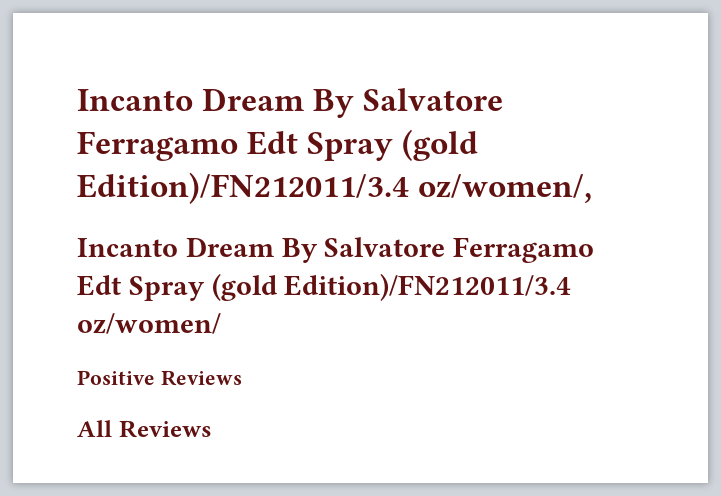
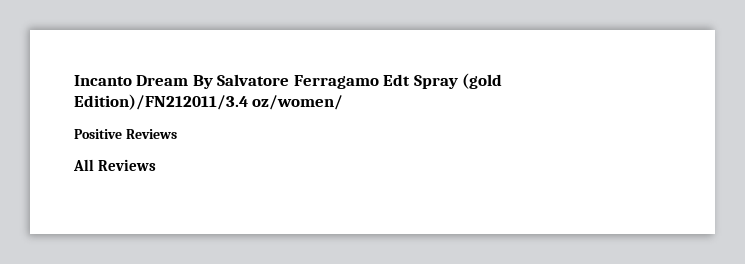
- Incanto Dream By Salvatore Ferragamo Edt Spray (gold Edition)/FN212011/3.4 oz/women/,

